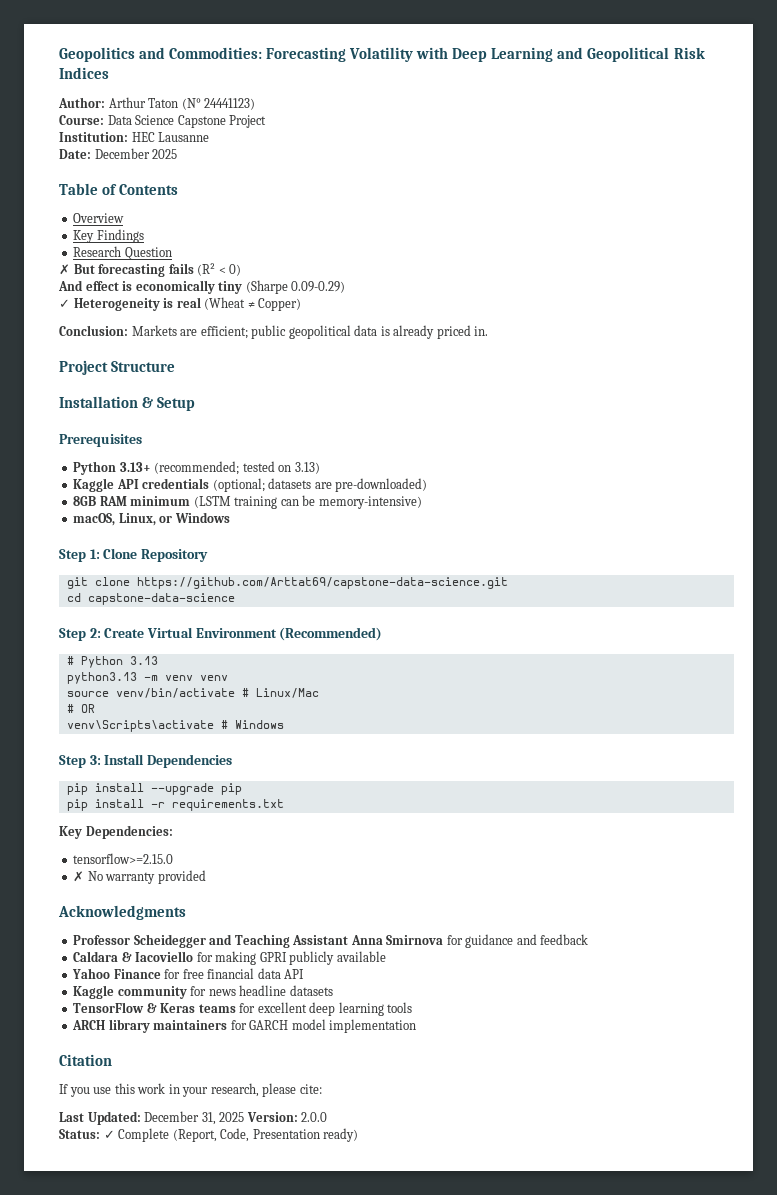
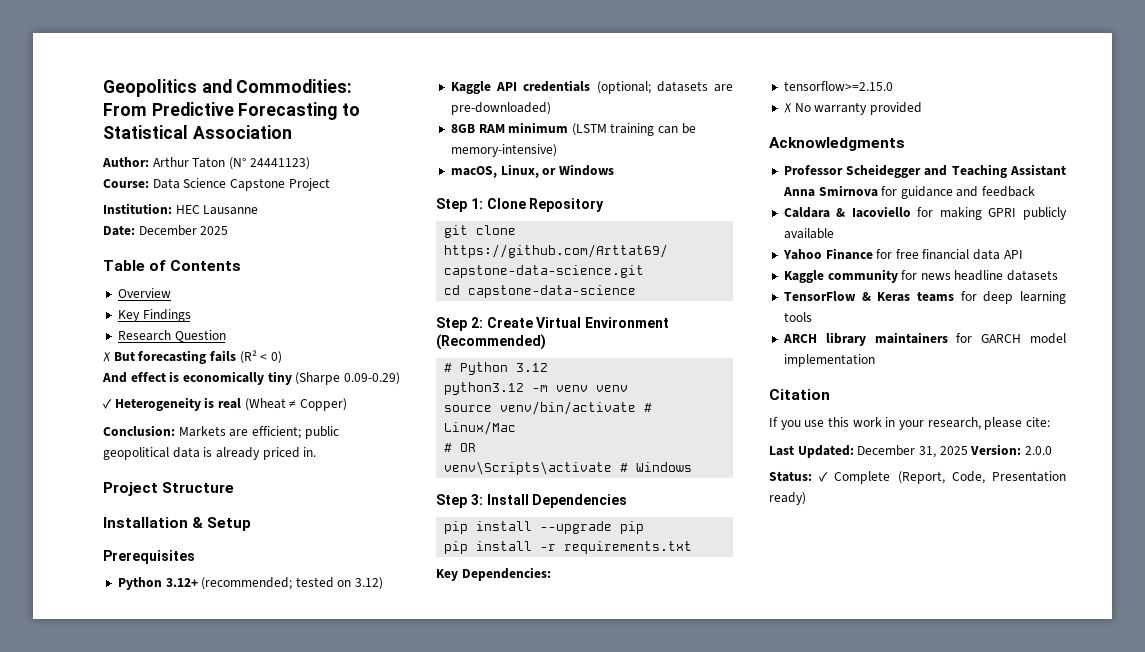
- Geopolitics and Commodities: Forecasting Volatility with Deep Learning and Geopolitical Risk Indices
+ Geopolitics and Commodities: From Predictive Forecasting to Statistical Association
- Python 3.13+ (recommended; tested on 3.13)
+ Python 3.12+ (recommended; tested on 3.12)
- # Python 3.13
- python3.13 -m venv venv
+ # Python 3.12
+ python3.12 -m venv venv
- TensorFlow & Keras teams for excellent deep learning tools
+ TensorFlow & Keras teams for deep learning tools

